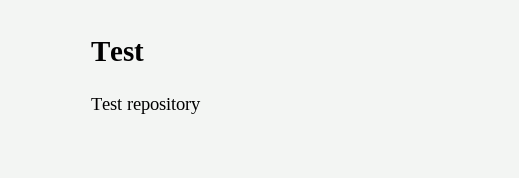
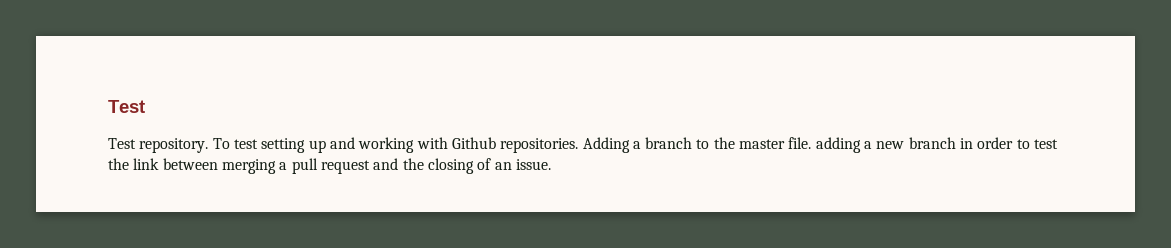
- Test repository
+ Test repository. To test setting up and working with Github repositories. Adding a branch to the master file. adding a new branch in order to test the link between merging a pull request and the closing of an issue.

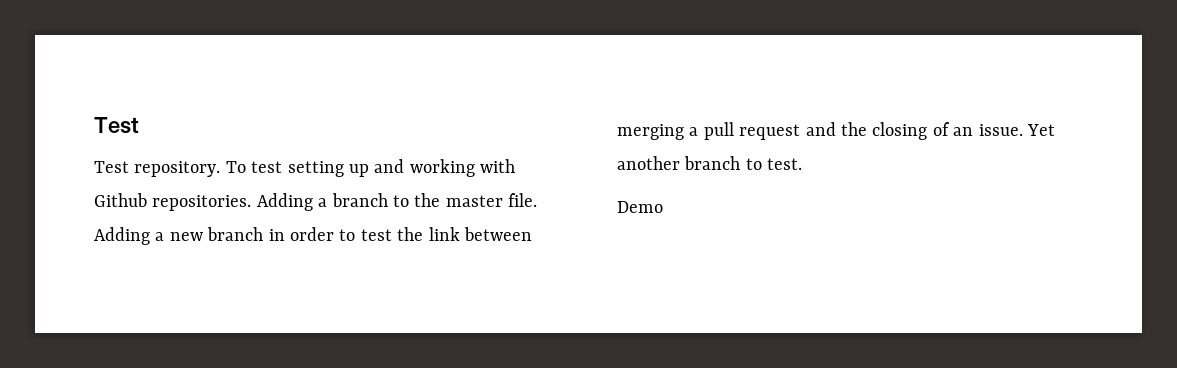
- Adding a branch to the master file. adding a new branch in order to test the link between merging a pull request and the closing of an issue.
+ Adding a branch to the master file. Adding a new branch in order to test the link between merging a pull request and the closing of an issue.
+ Yet another branch to test.
+ Demo

